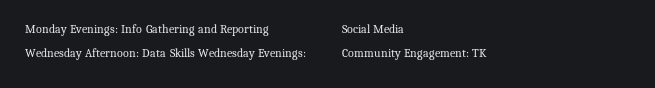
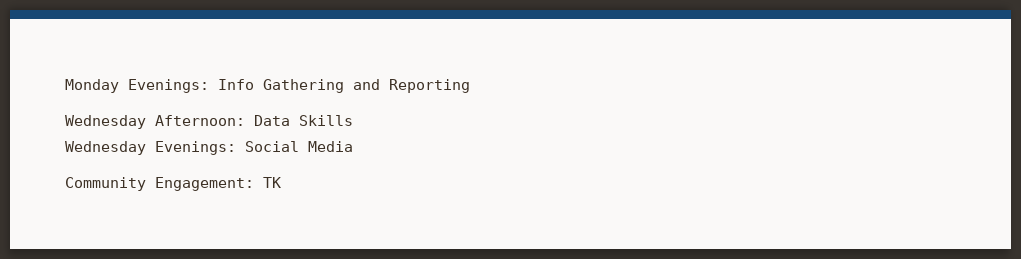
- Wednesday Afternoon: Data Skills Wednesday Evenings: Social Media
+ Wednesday Afternoon: Data Skills
+ Wednesday Evenings: Social Media

